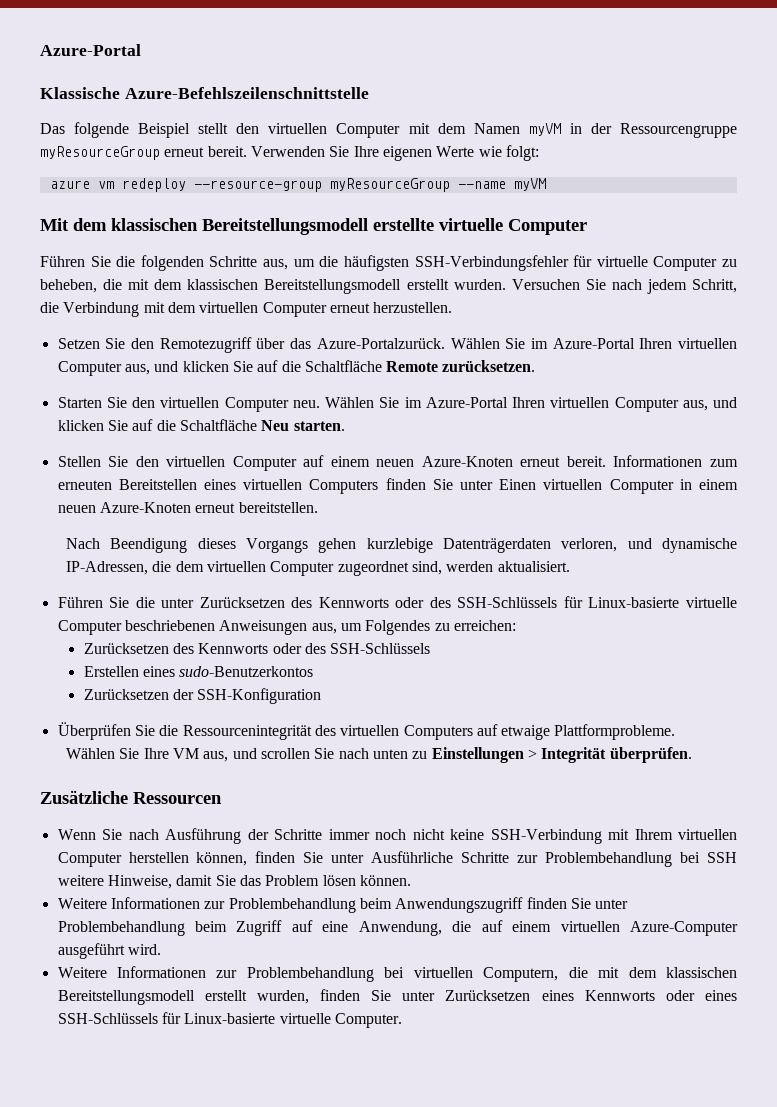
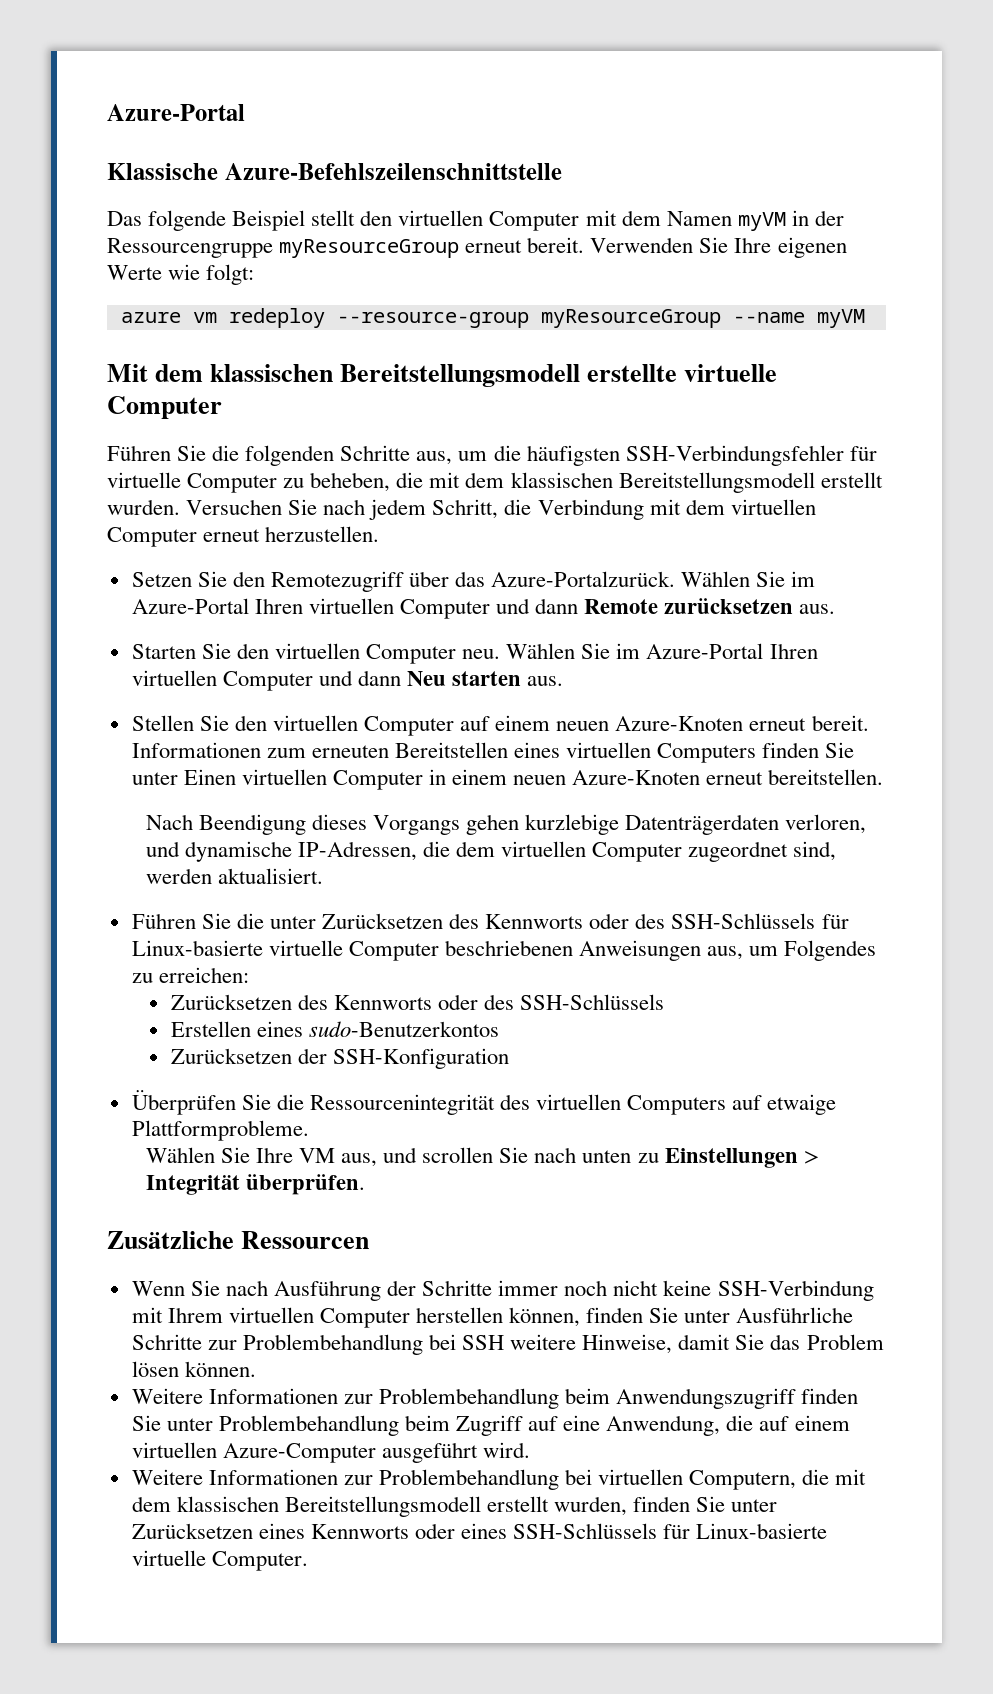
- Wählen Sie im Azure-Portal Ihren virtuellen Computer aus, und klicken Sie auf die Schaltfläche Remote zurücksetzen.
+ Wählen Sie im Azure-Portal Ihren virtuellen Computer und dann Remote zurücksetzen aus.
- Wählen Sie im Azure-Portal Ihren virtuellen Computer aus, und klicken Sie auf die Schaltfläche Neu starten.
+ Wählen Sie im Azure-Portal Ihren virtuellen Computer und dann Neu starten aus.

